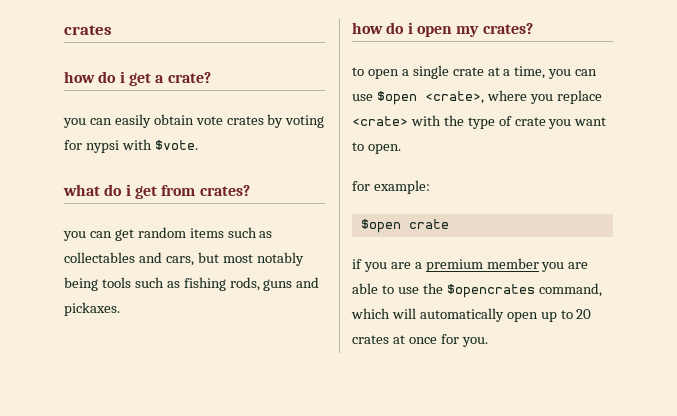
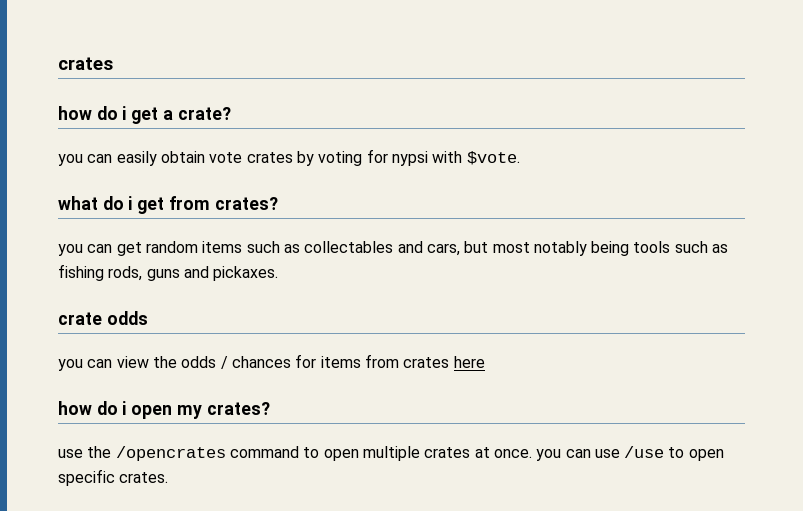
+ crate odds
+ you can view the odds / chances for items from crates here
- to open a single crate at a time, you can use $open <crate>, where you replace <crate> with the type of crate you want to open.
- for example:
- $open crate
- if you are a premium member you are able to use the $opencrates command, which will automatically open up to 20 crates at once for you.
+ use the /opencrates command to open multiple crates at once. you can use /use to open specific crates.

